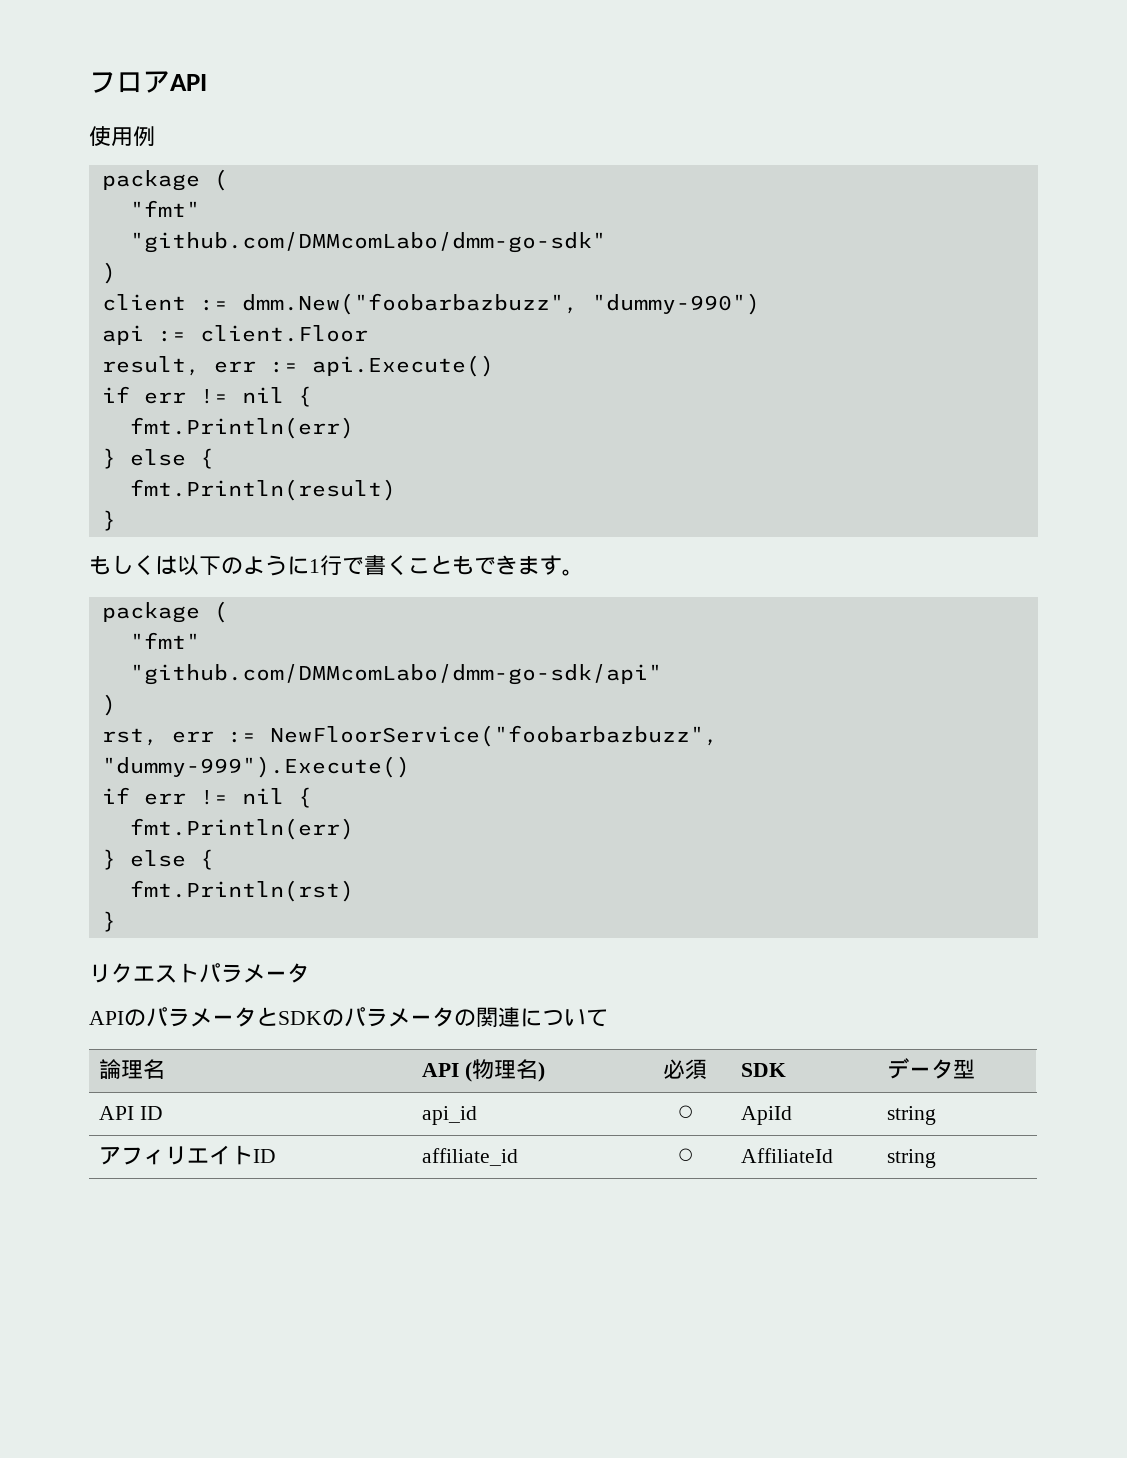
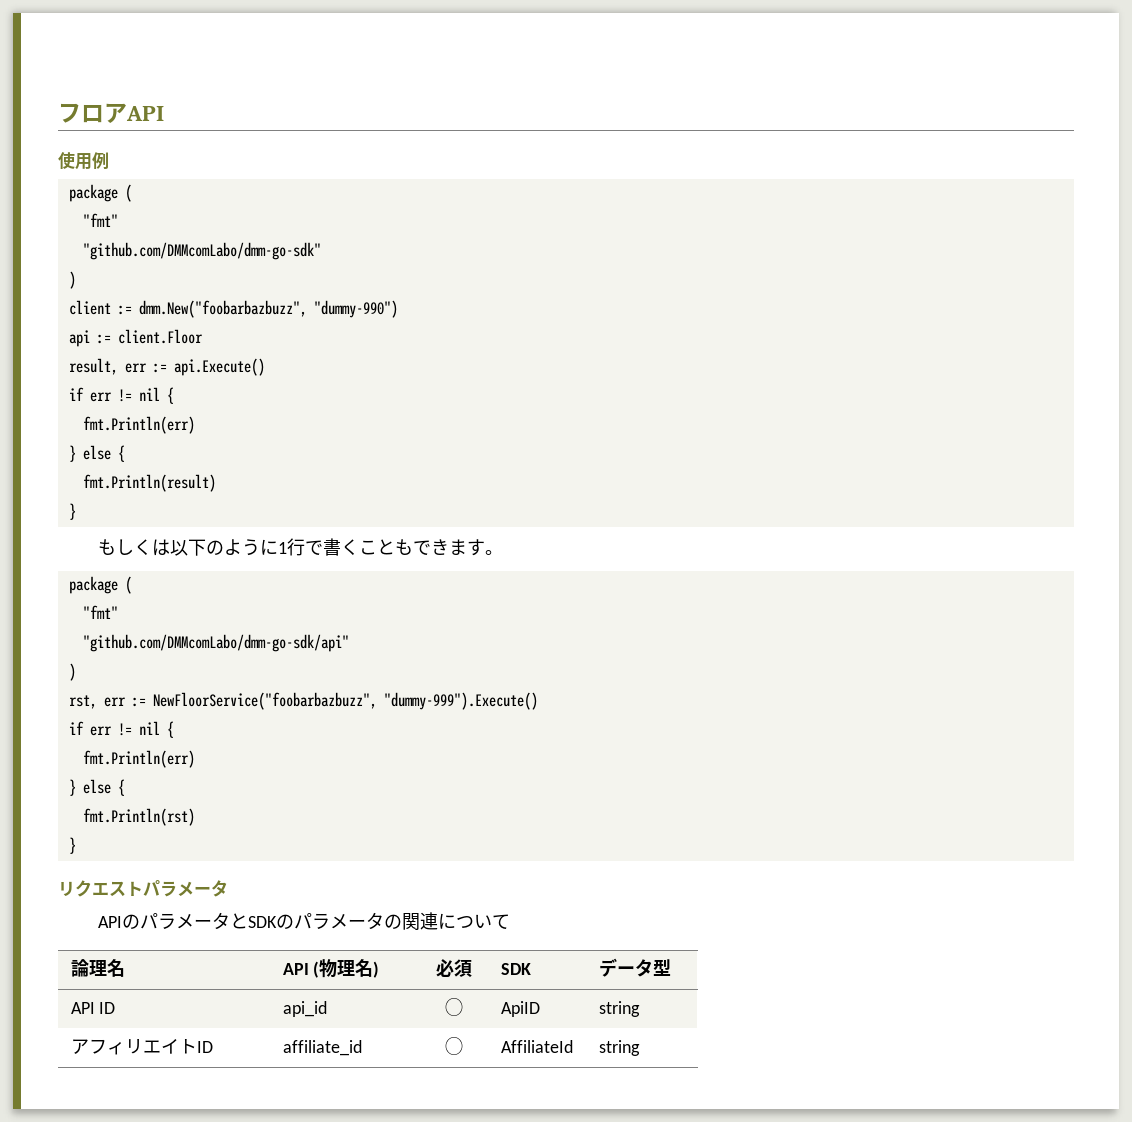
- API ID | api_id | ◯ | ApiId | string
+ API ID | api_id | ◯ | ApiID | string

